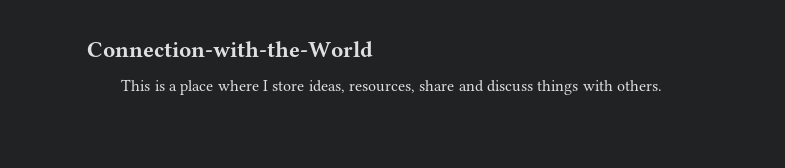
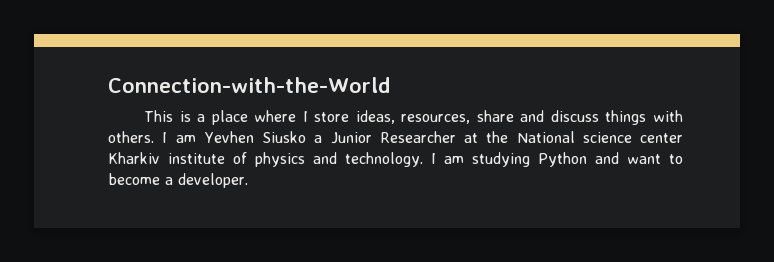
+ I am Yevhen Siusko a Junior Researcher at the National science center Kharkiv institute of physics and technology. I am studying Python and want to become a developer.

